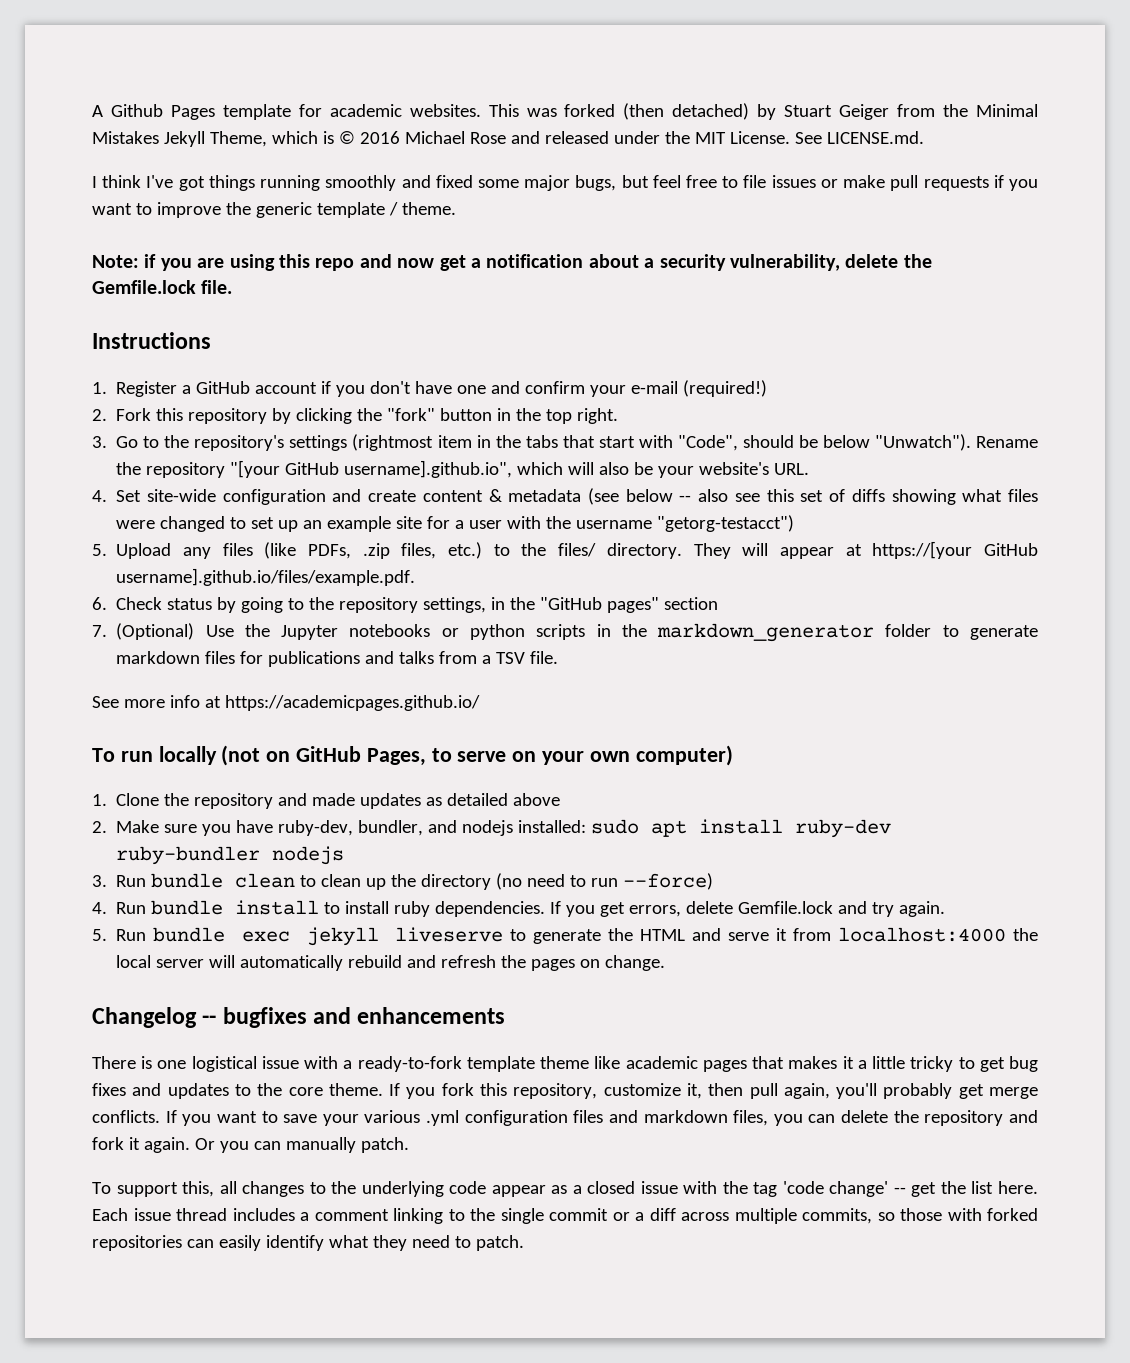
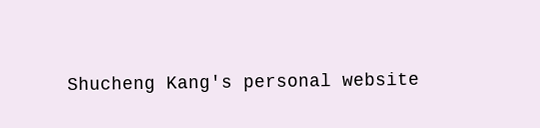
- A Github Pages template for academic websites. This was forked (then detached) by Stuart Geiger from the Minimal Mistakes Jekyll Theme, which is © 2016 Michael Rose and released under the MIT License. See LICENSE.md.
- I think I've got things running smoothly and fixed some major bugs, but feel free to file issues or make pull requests if you want to improve the generic template / theme.
- Note: if you are using this repo and now get a notification about a security vulnerability, delete the Gemfile.lock file.
- Instructions
- 1. Register a GitHub account if you don't have one and confirm your e-mail (required!)
- 2. Fork this repository by clicking the "fork" button in the top right.
- 3. Go to the repository's settings (rightmost item in the tabs that start with "Code", should be below "Unwatch"). Rename the repository "[your GitHub username].github.io", which will also be your website's URL.
- 4. Set site-wide configuration and create content & metadata (see below -- also see this set of diffs showing what files were changed to set up an example site for a user with the username "getorg-testacct")
- 5. Upload any files (like PDFs, .zip files, etc.) to the files/ directory. They will appear at https://[your GitHub username].github.io/files/example.pdf.
- 6. Check status by going to the repository settings, in the "GitHub pages" section
- 7. (Optional) Use the Jupyter notebooks or python scripts in the markdown_generator folder to generate markdown files for publications and talks from a TSV file.
- See more info at https://academicpages.github.io/
- To run locally (not on GitHub Pages, to serve on your own computer)
- 1. Clone the repository and made updates as detailed above
- 2. Make sure you have ruby-dev, bundler, and nodejs installed: sudo apt install ruby-dev ruby-bundler nodejs
- 3. Run bundle clean to clean up the directory (no need to run --force)
- 4. Run bundle install to install ruby dependencies. If you get errors, delete Gemfile.lock and try again.
- 5. Run bundle exec jekyll liveserve to generate the HTML and serve it from localhost:4000 the local server will automatically rebuild and refresh the pages on change.
- Changelog -- bugfixes and enhancements
- There is one logistical issue with a ready-to-fork template theme like academic pages that makes it a little tricky to get bug fixes and updates to the core theme. If you fork this repository, customize it, then pull again, you'll probably get merge conflicts. If you want to save your various .yml configuration files and markdown files, you can delete the repository and fork it again. Or you can manually patch.
- To support this, all changes to the underlying code appear as a closed issue with the tag 'code change' -- get the list here. Each issue thread includes a comment linking to the single commit or a diff across multiple commits, so those with forked repositories can easily identify what they need to patch.
+ Shucheng Kang's personal website

